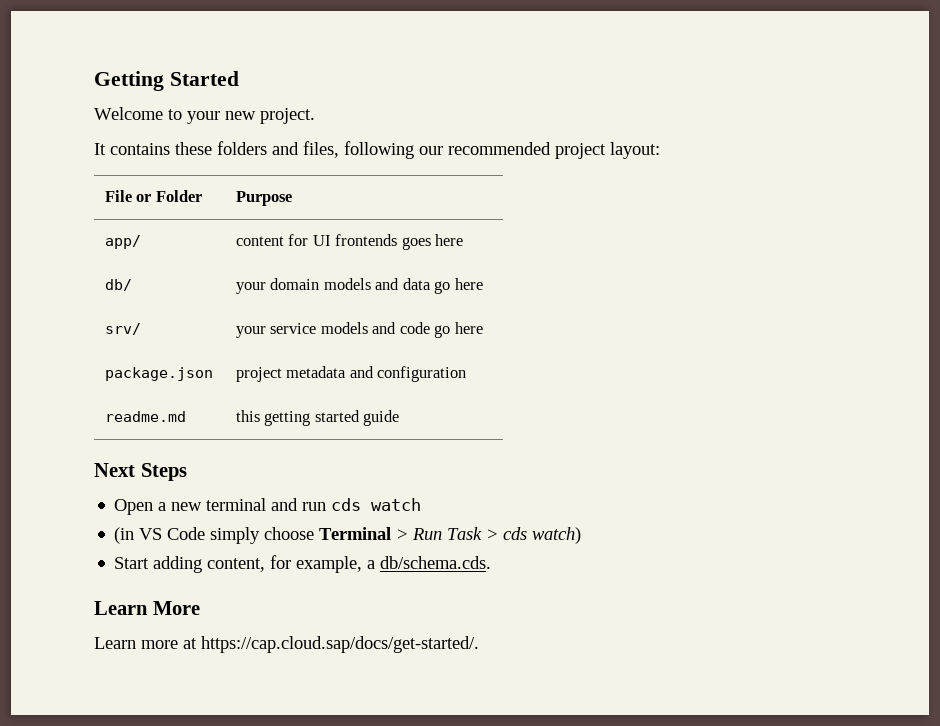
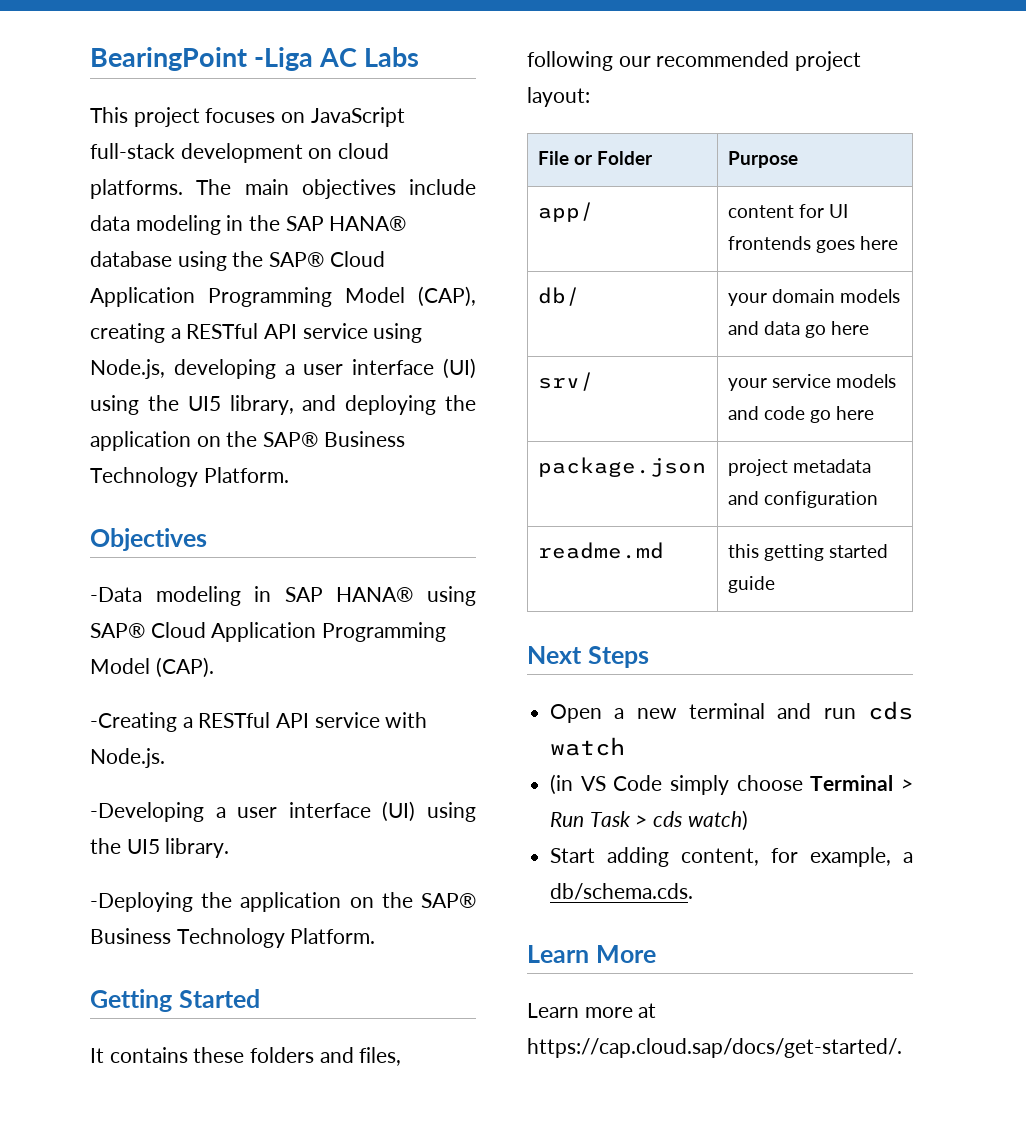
+ BearingPoint -Liga AC Labs
+ This project focuses on JavaScript full-stack development on cloud platforms. The main objectives include data modeling in the SAP HANA® database using the SAP® Cloud Application Programming Model (CAP), creating a RESTful API service using Node.js, developing a user interface (UI) using the UI5 library, and deploying the application on the SAP® Business Technology Platform.
+ Objectives
+ -Data modeling in SAP HANA® using SAP® Cloud Application Programming Model (CAP).
+ -Creating a RESTful API service with Node.js.
+ -Developing a user interface (UI) using the UI5 library.
+ -Deploying the application on the SAP® Business Technology Platform.
  Getting Started
- Welcome to your new project.

